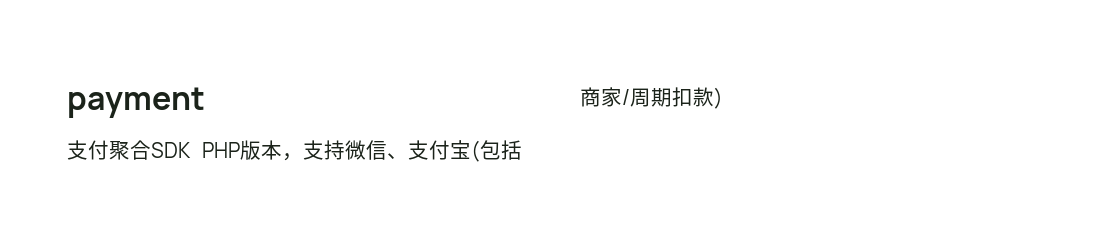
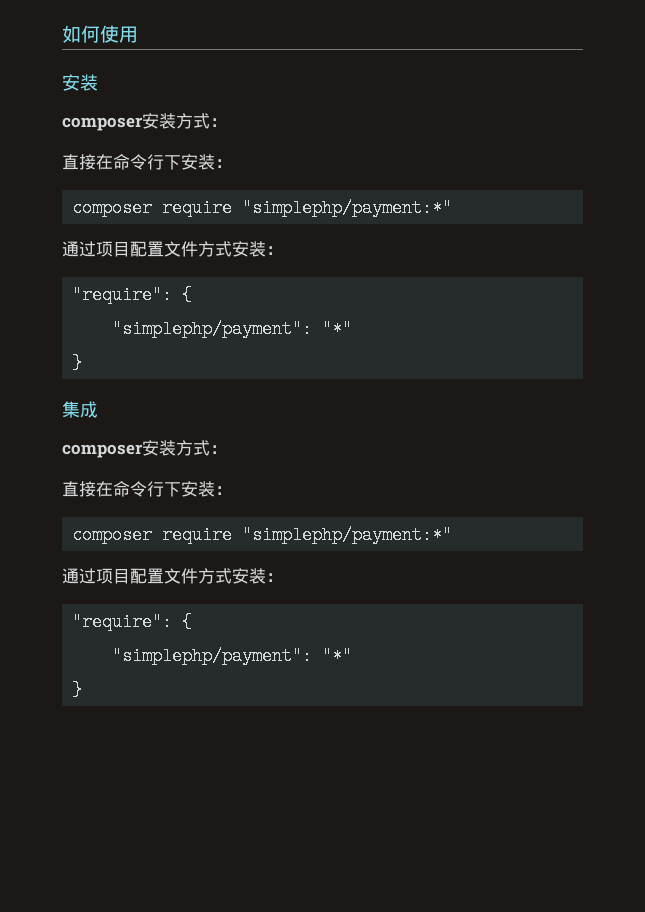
- payment
- 支付聚合SDK PHP版本，支持微信、支付宝(包括商家/周期扣款)
+ 如何使用
+ 安装
+ composer安装方式：
+ 直接在命令行下安装：
+ composer require "simplephp/payment:*"
+ 通过项目配置文件方式安装：
+ "require": {
+ "simplephp/payment": "*"
+ }
+ 集成
+ composer安装方式：
+ 直接在命令行下安装：
+ composer require "simplephp/payment:*"
+ 通过项目配置文件方式安装：
+ "require": {
+ "simplephp/payment": "*"
+ }

